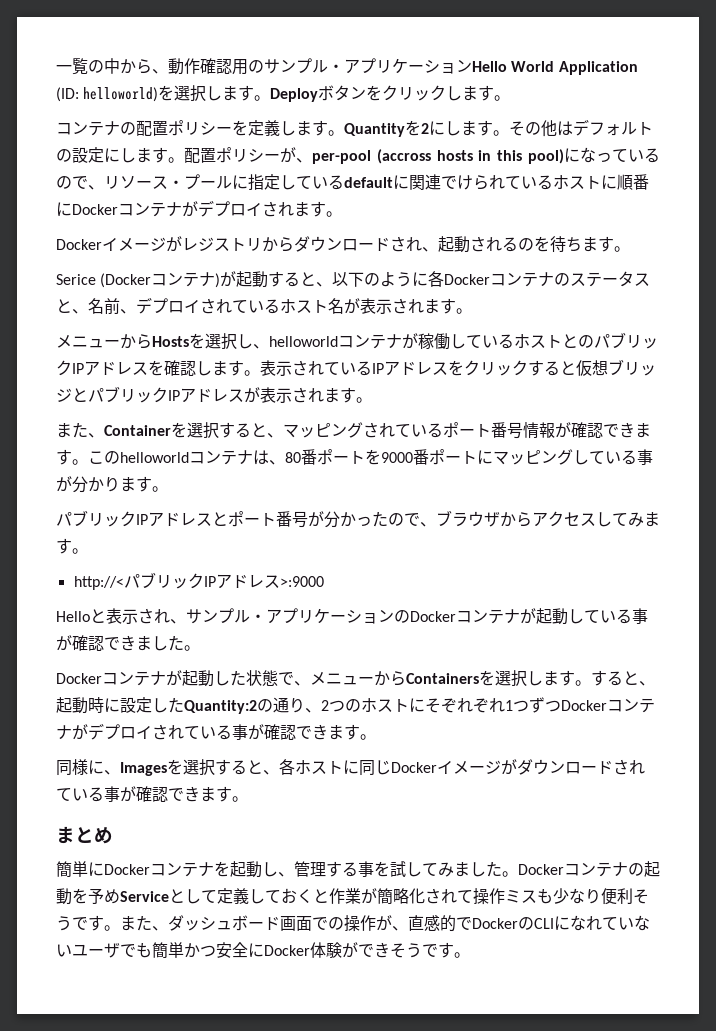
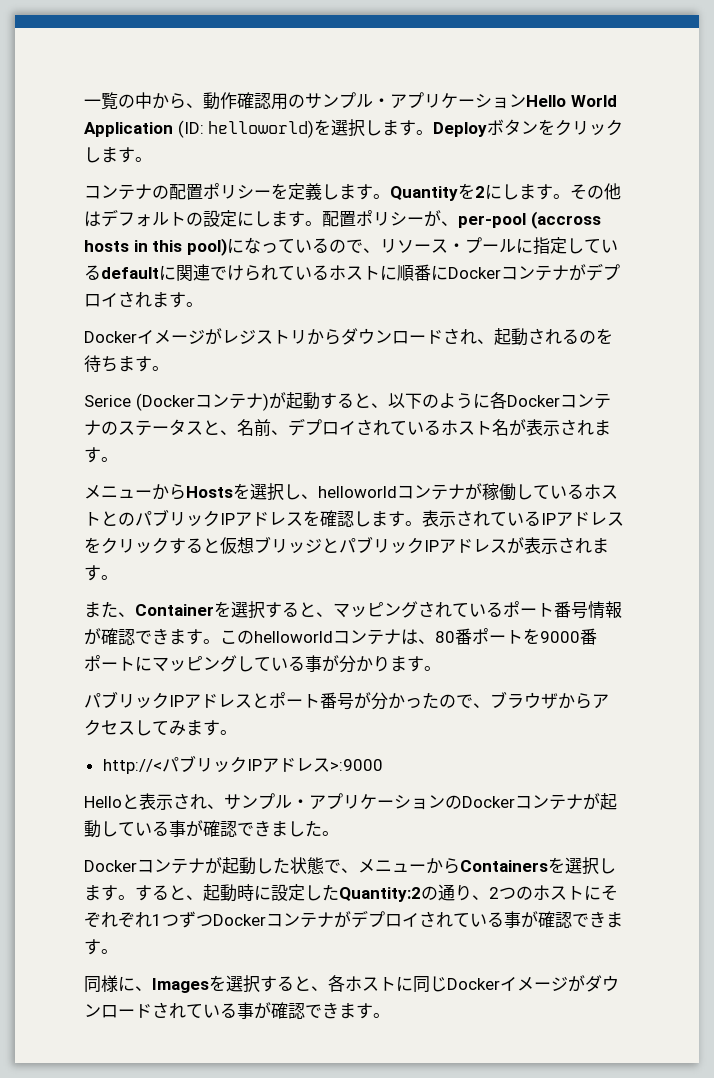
- まとめ
- 簡単にDockerコンテナを起動し、管理する事を試してみました。Dockerコンテナの起動を予めServiceとして定義しておくと作業が簡略化されて操作ミスも少なり便利そうです。また、ダッシュボード画面での操作が、直感的でDockerのCLIになれていないユーザでも簡単かつ安全にDocker体験ができそうです。

